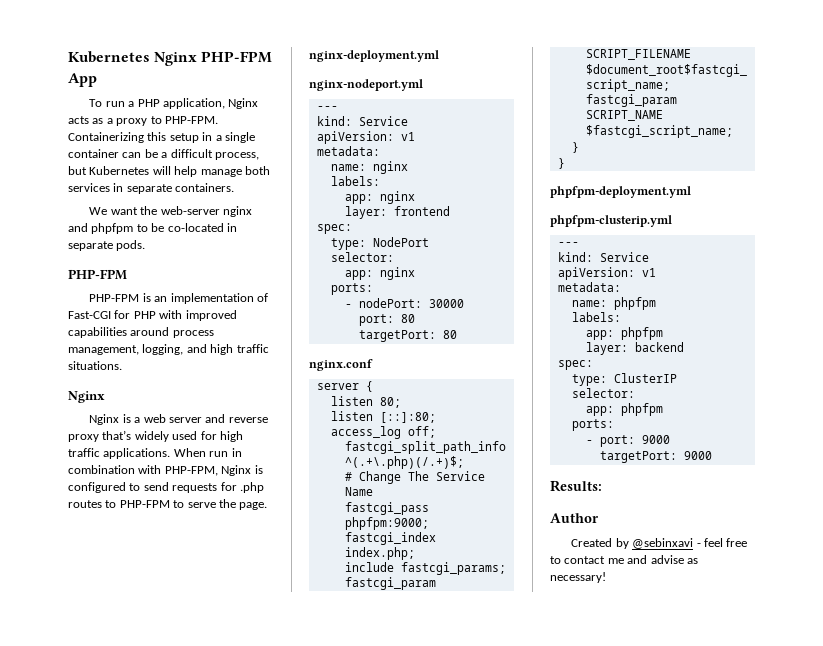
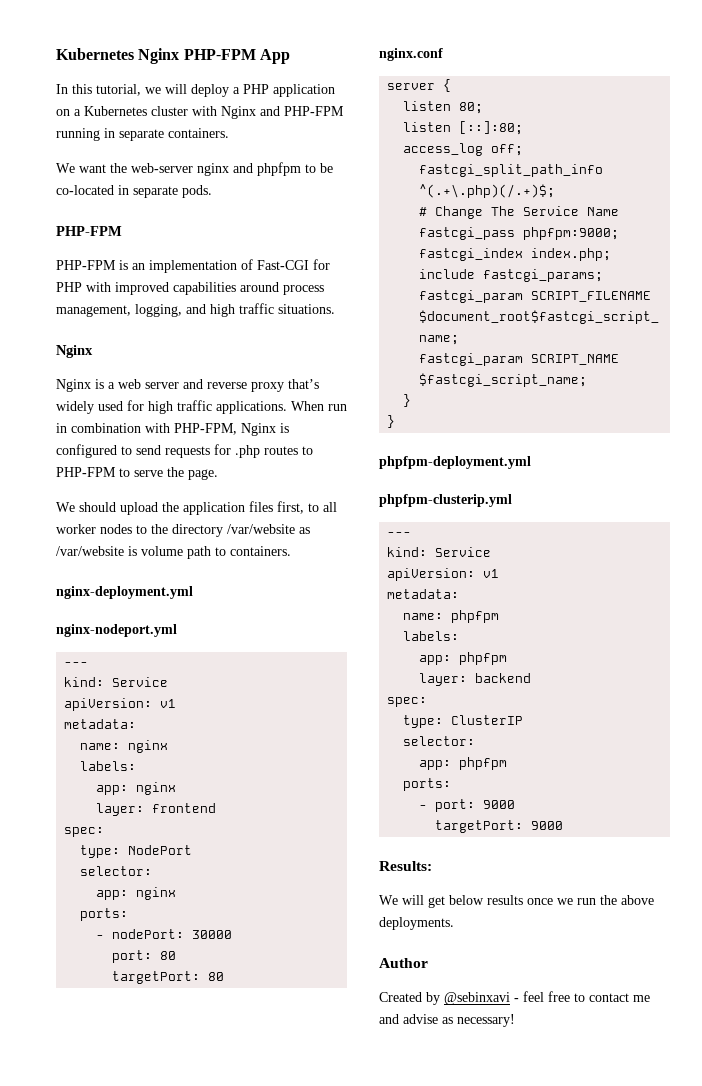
- To run a PHP application, Nginx acts as a proxy to PHP-FPM. Containerizing this setup in a single container can be a difficult process, but Kubernetes will help manage both services in separate containers.
+ In this tutorial, we will deploy a PHP application on a Kubernetes cluster with Nginx and PHP-FPM running in separate containers.
+ We should upload the application files first, to all worker nodes to the directory /var/website as /var/website is volume path to containers.
+ We will get below results once we run the above deployments.

